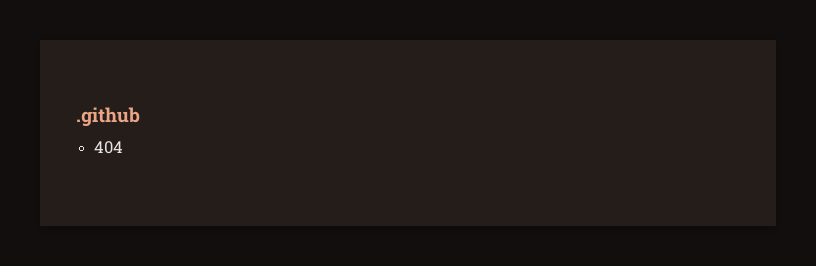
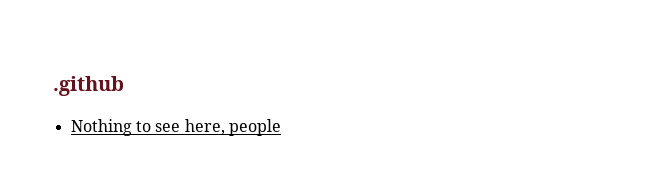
- 404
+ Nothing to see here, people

